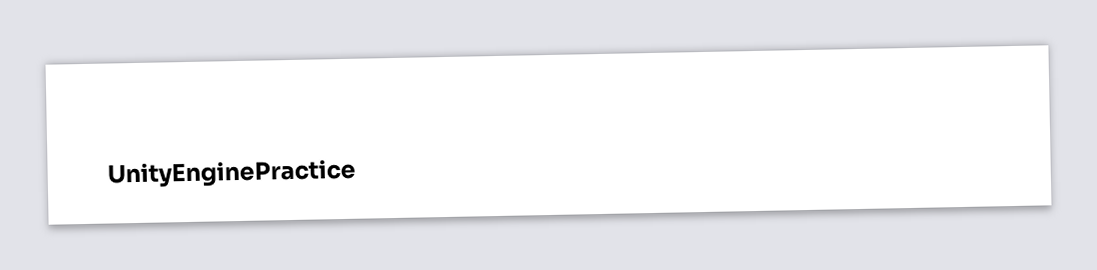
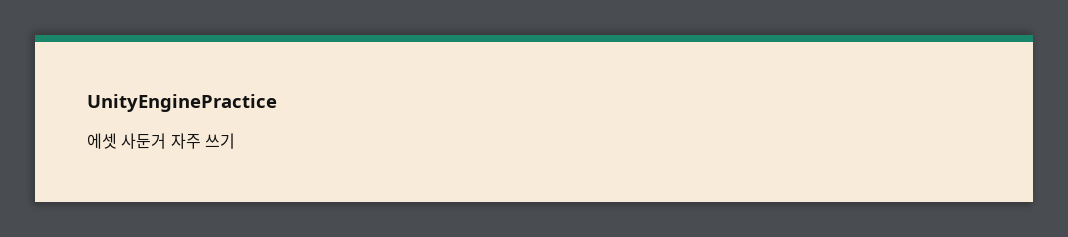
+ 에셋 사둔거 자주 쓰기

